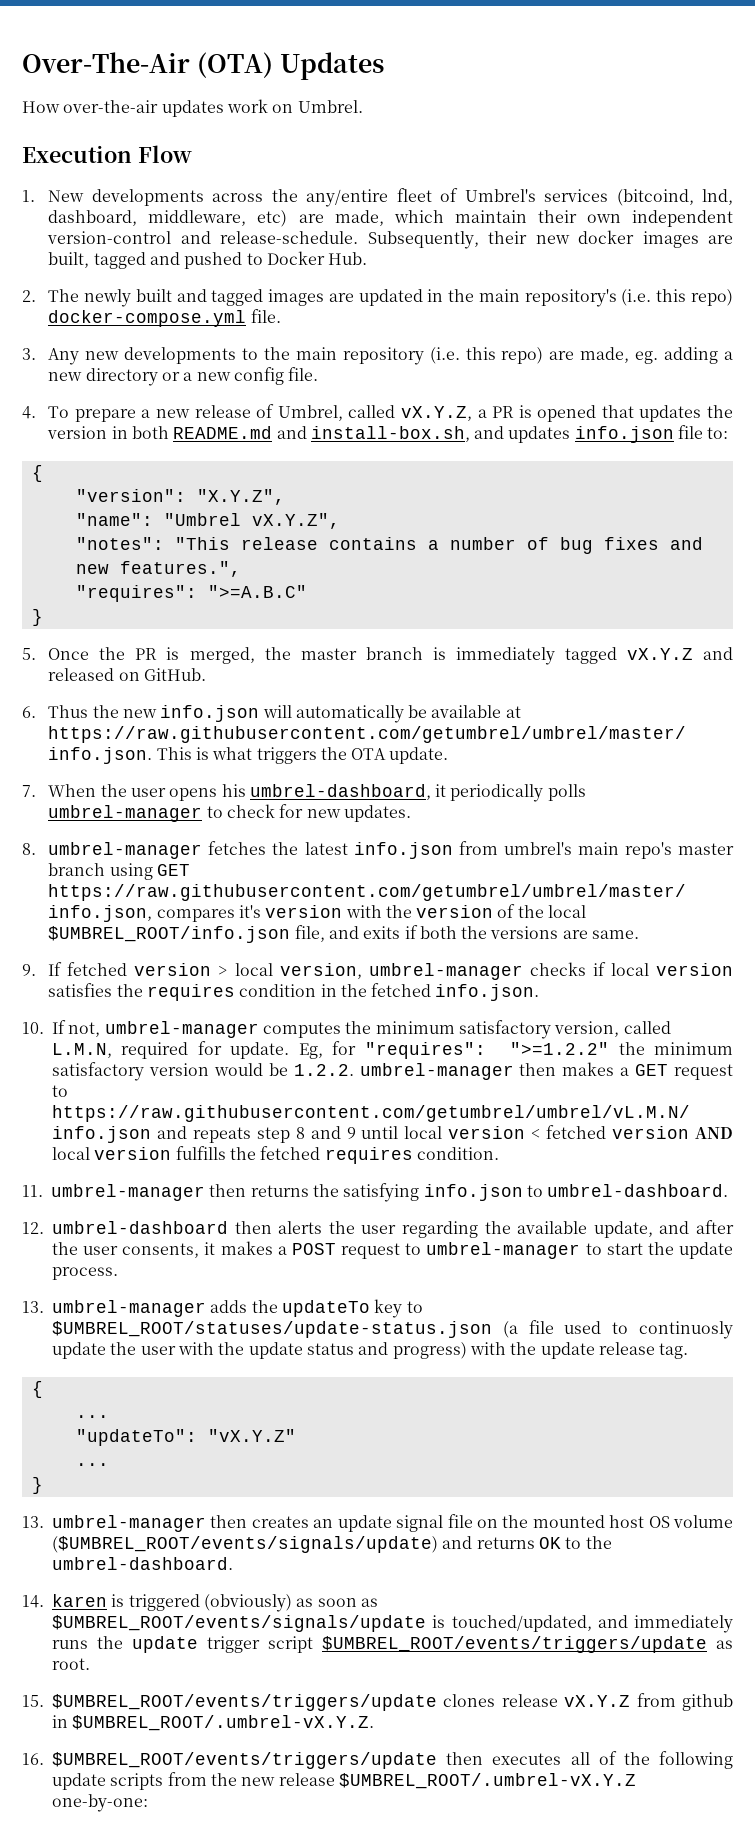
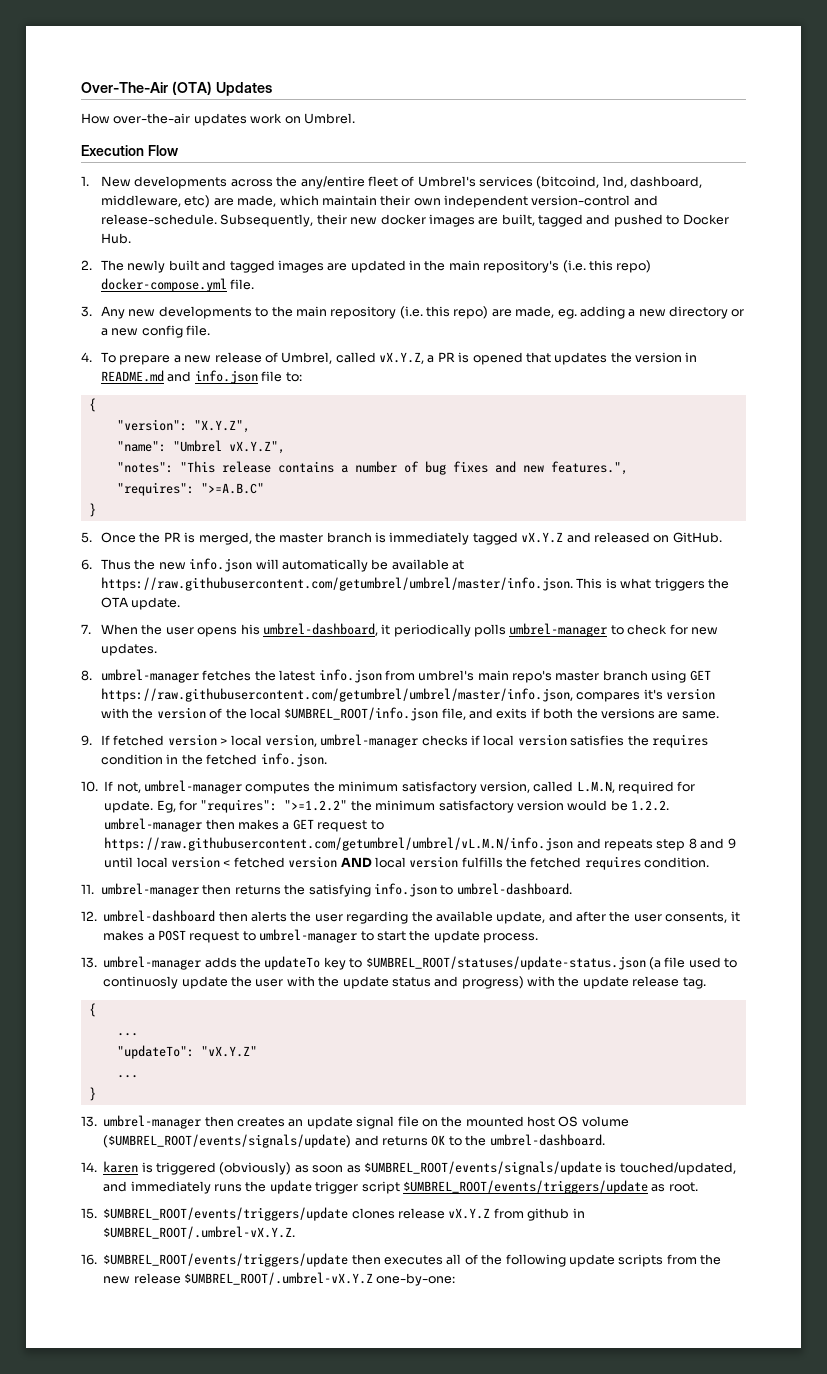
- 4. To prepare a new release of Umbrel, called vX.Y.Z, a PR is opened that updates the version in both README.md and install-box.sh, and updates info.json file to:
+ 4. To prepare a new release of Umbrel, called vX.Y.Z, a PR is opened that updates the version in README.md and info.json file to:

